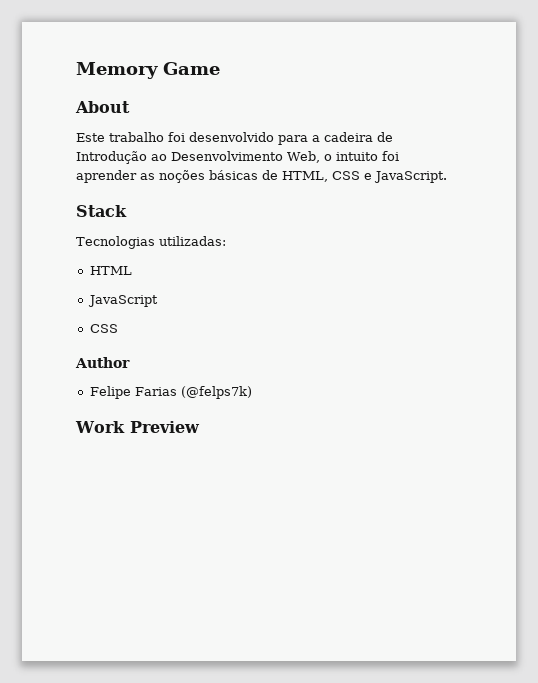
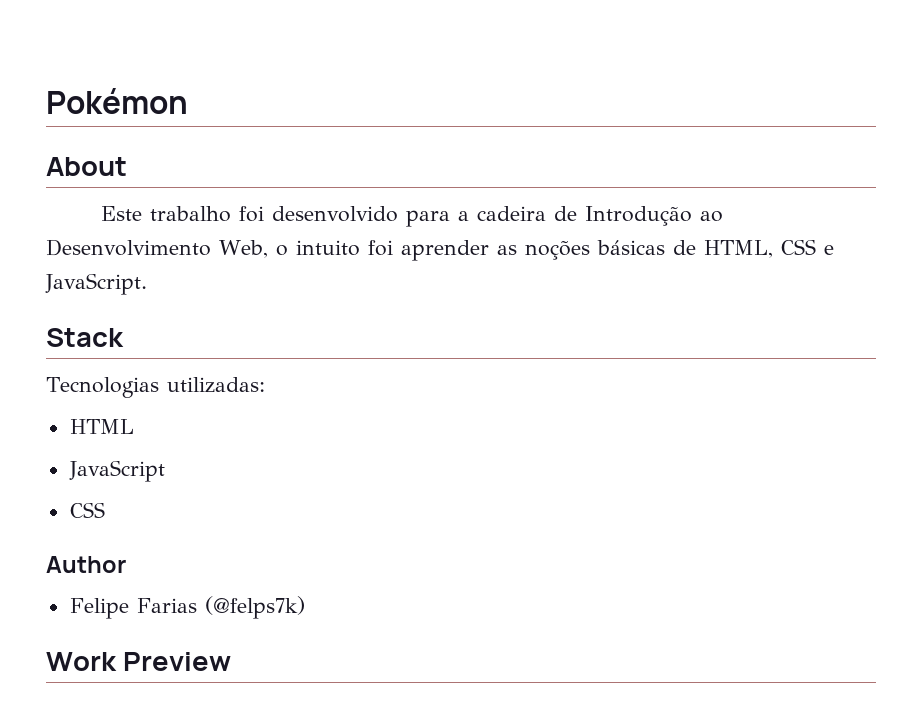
- Memory Game
+ Pokémon

